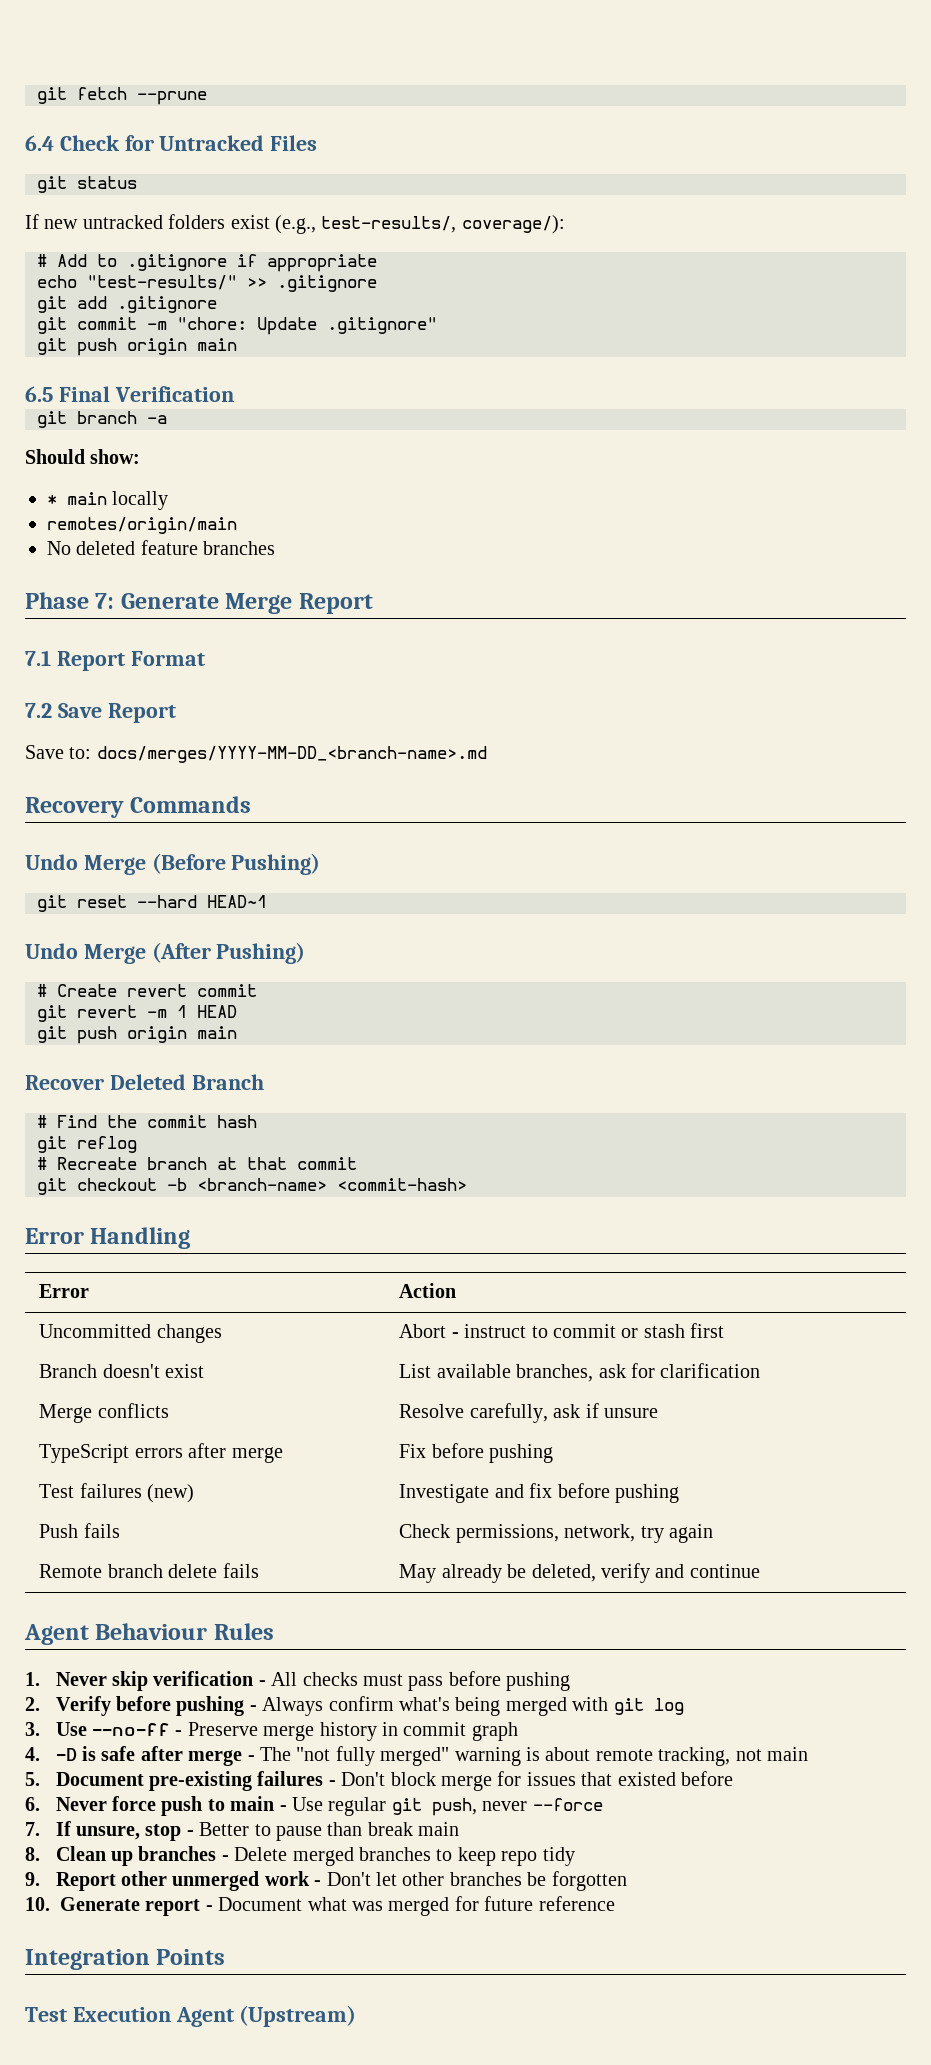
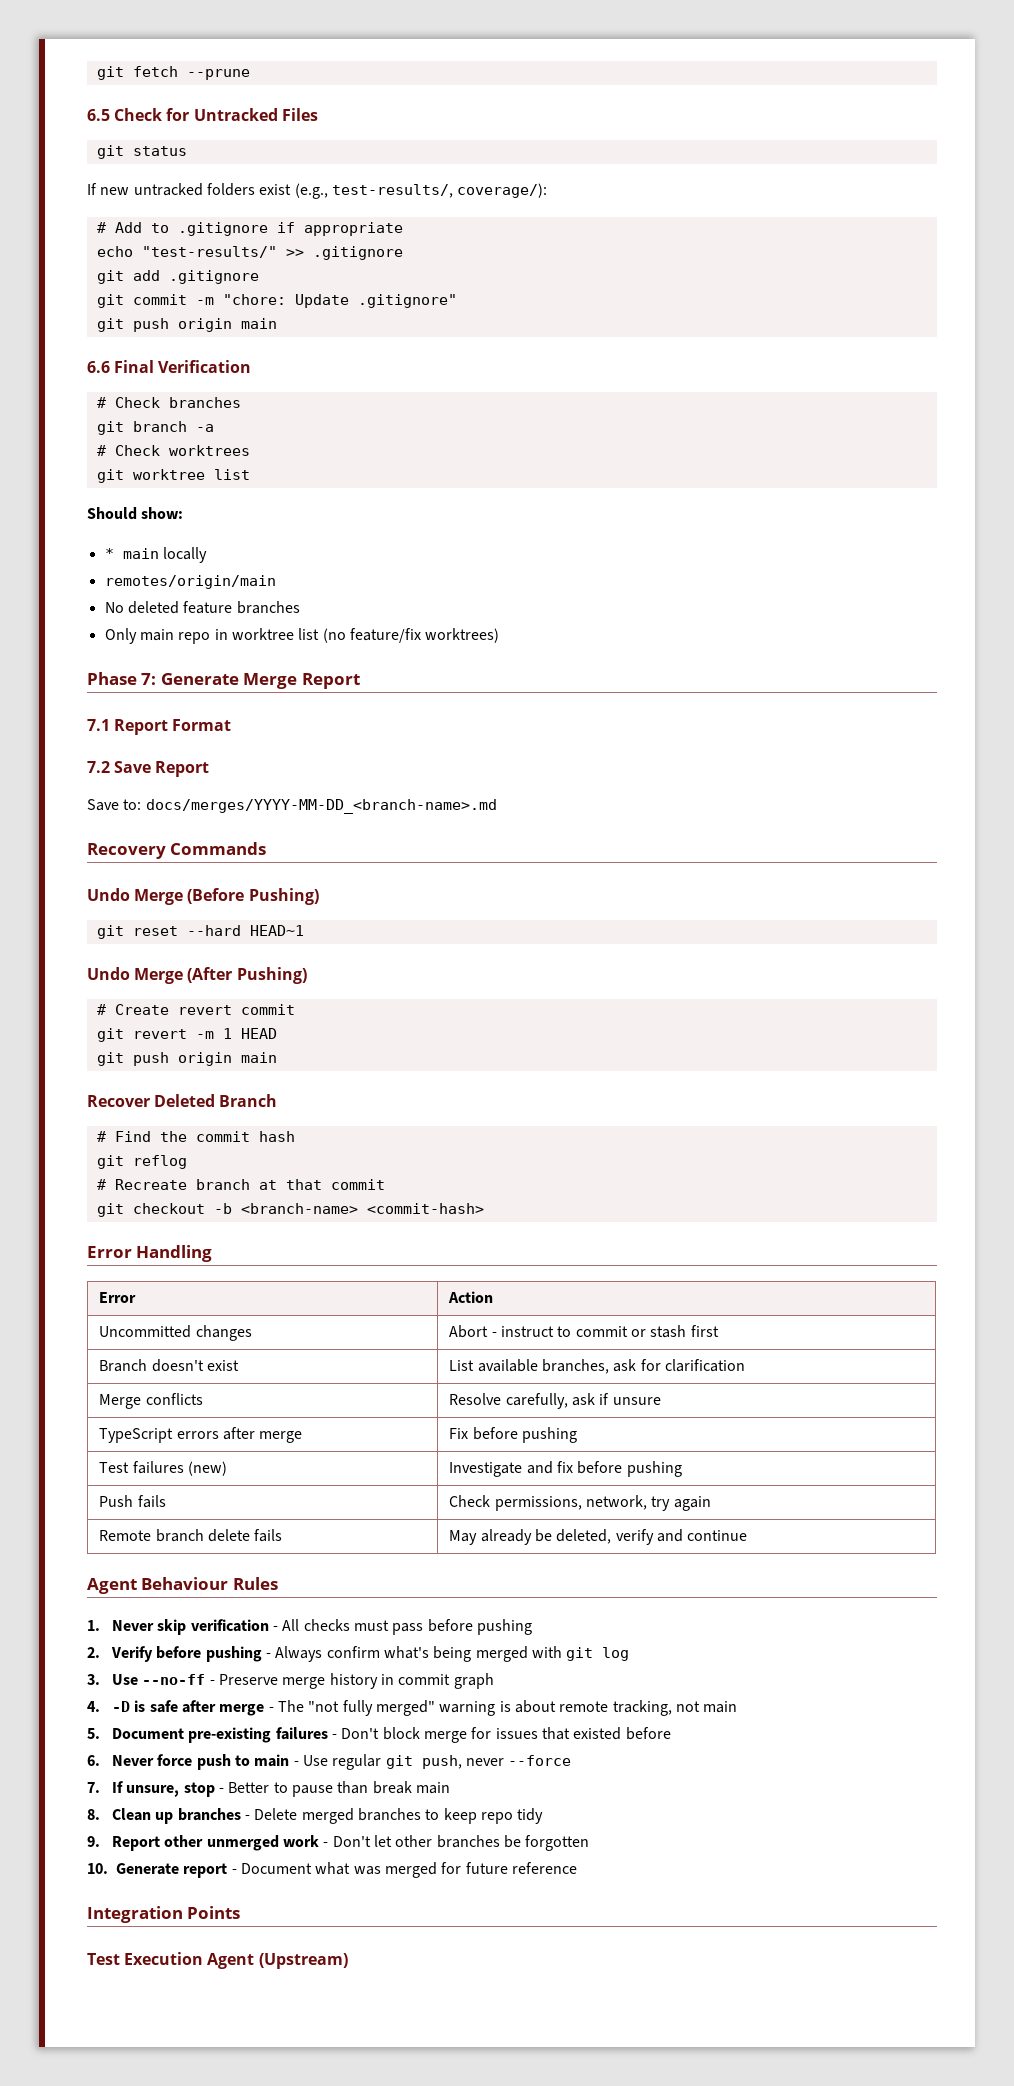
- 6.4 Check for Untracked Files
+ 6.5 Check for Untracked Files
- 6.5 Final Verification
+ 6.6 Final Verification
+ # Check branches
+ # Check worktrees
+ git worktree list
+ Only main repo in worktree list (no feature/fix worktrees)

